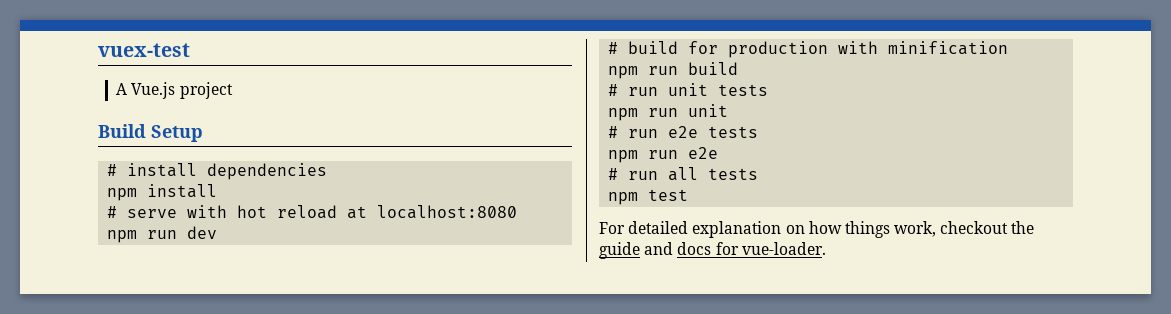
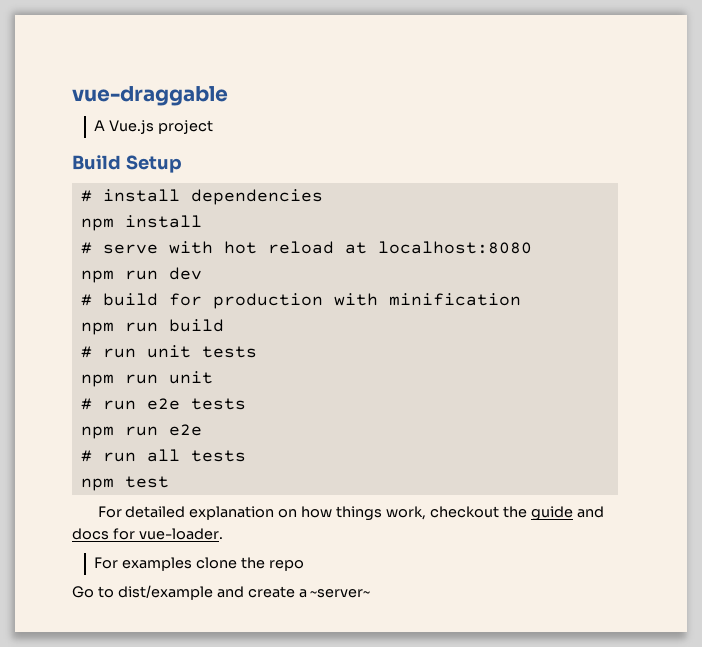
- vuex-test
+ vue-draggable
+ For examples clone the repo
+ Go to dist/example and create a ~server~

